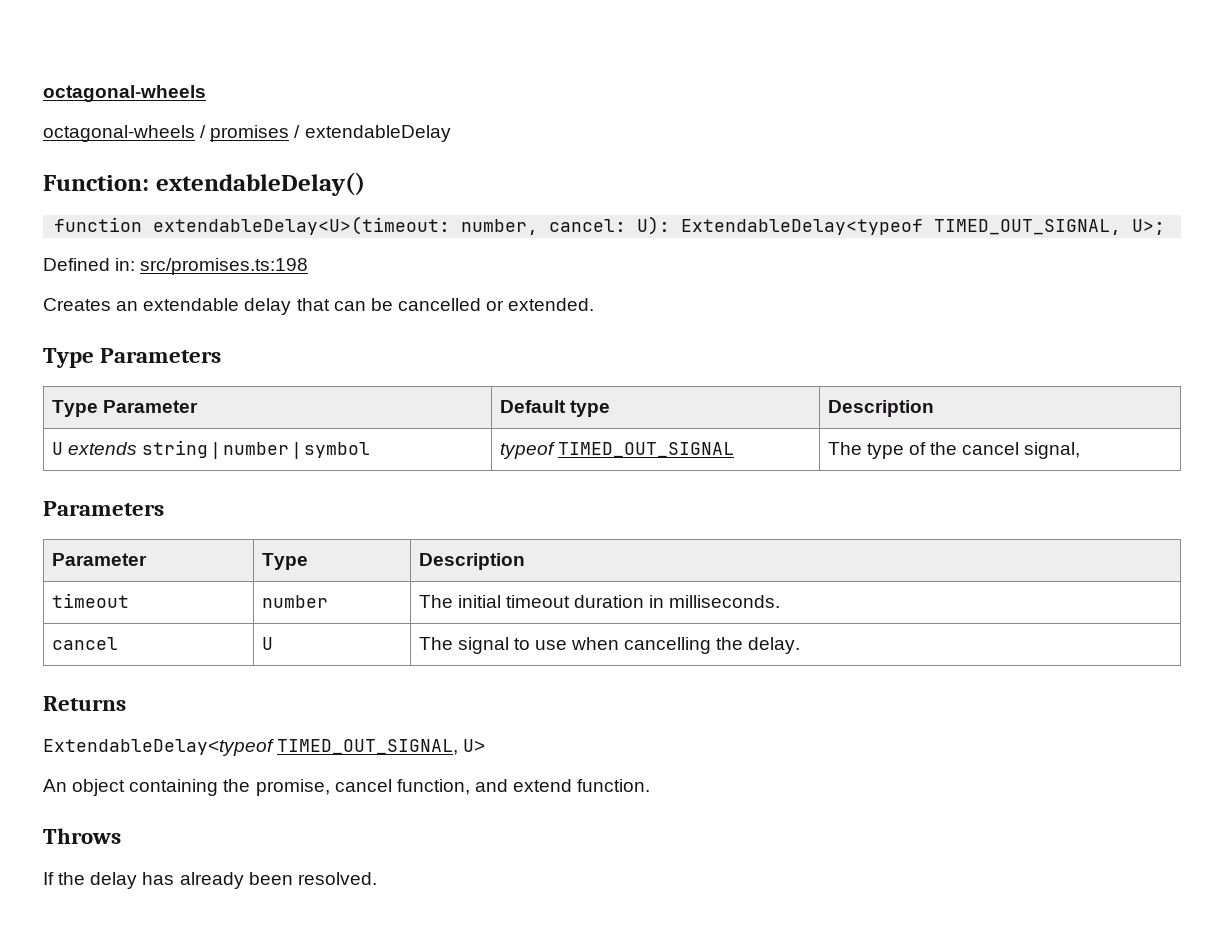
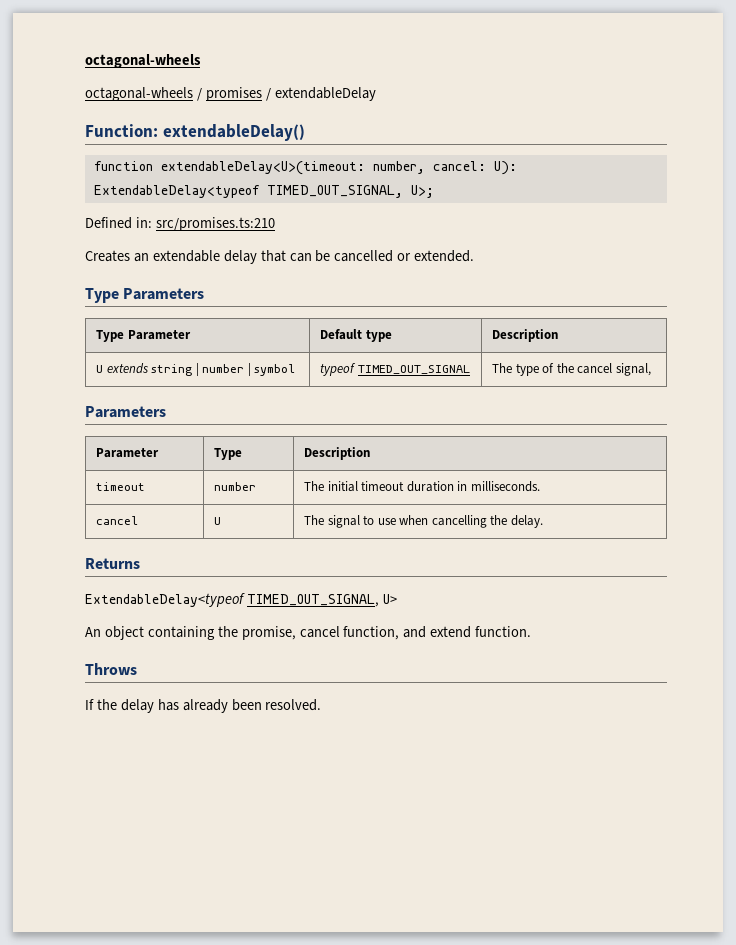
- Defined in: src/promises.ts:198
+ Defined in: src/promises.ts:210

